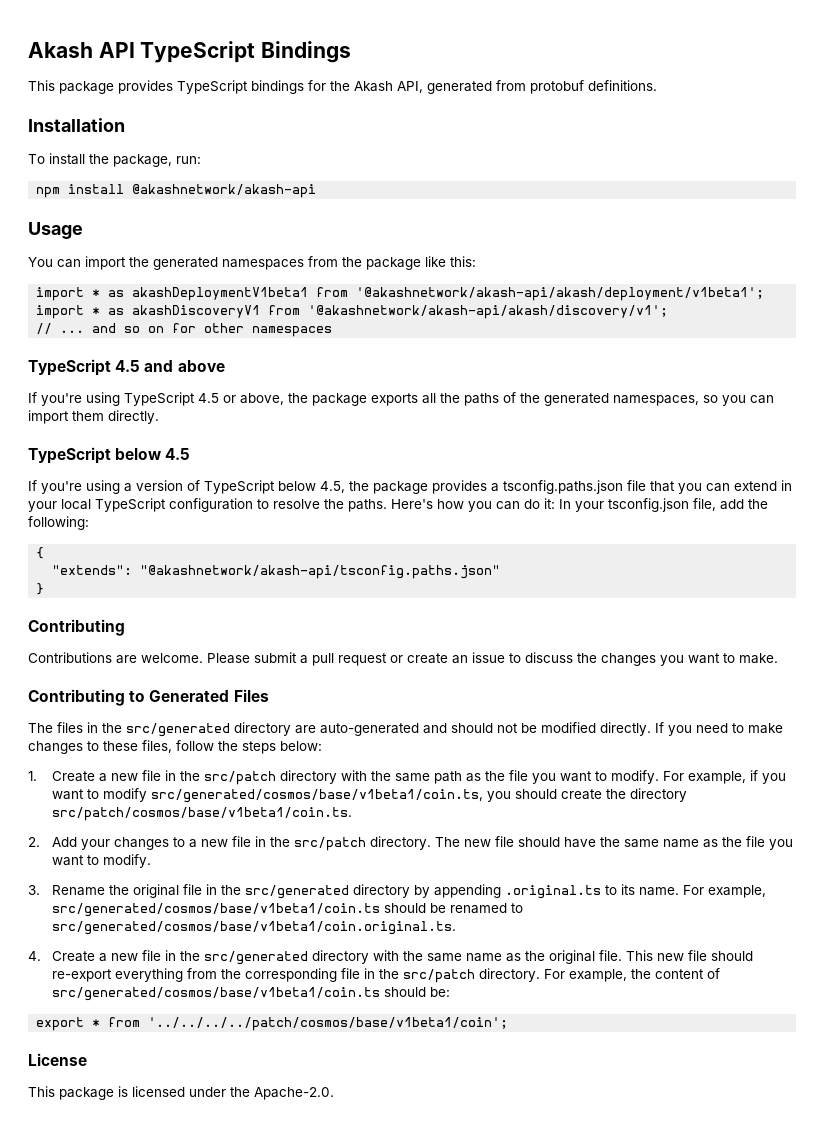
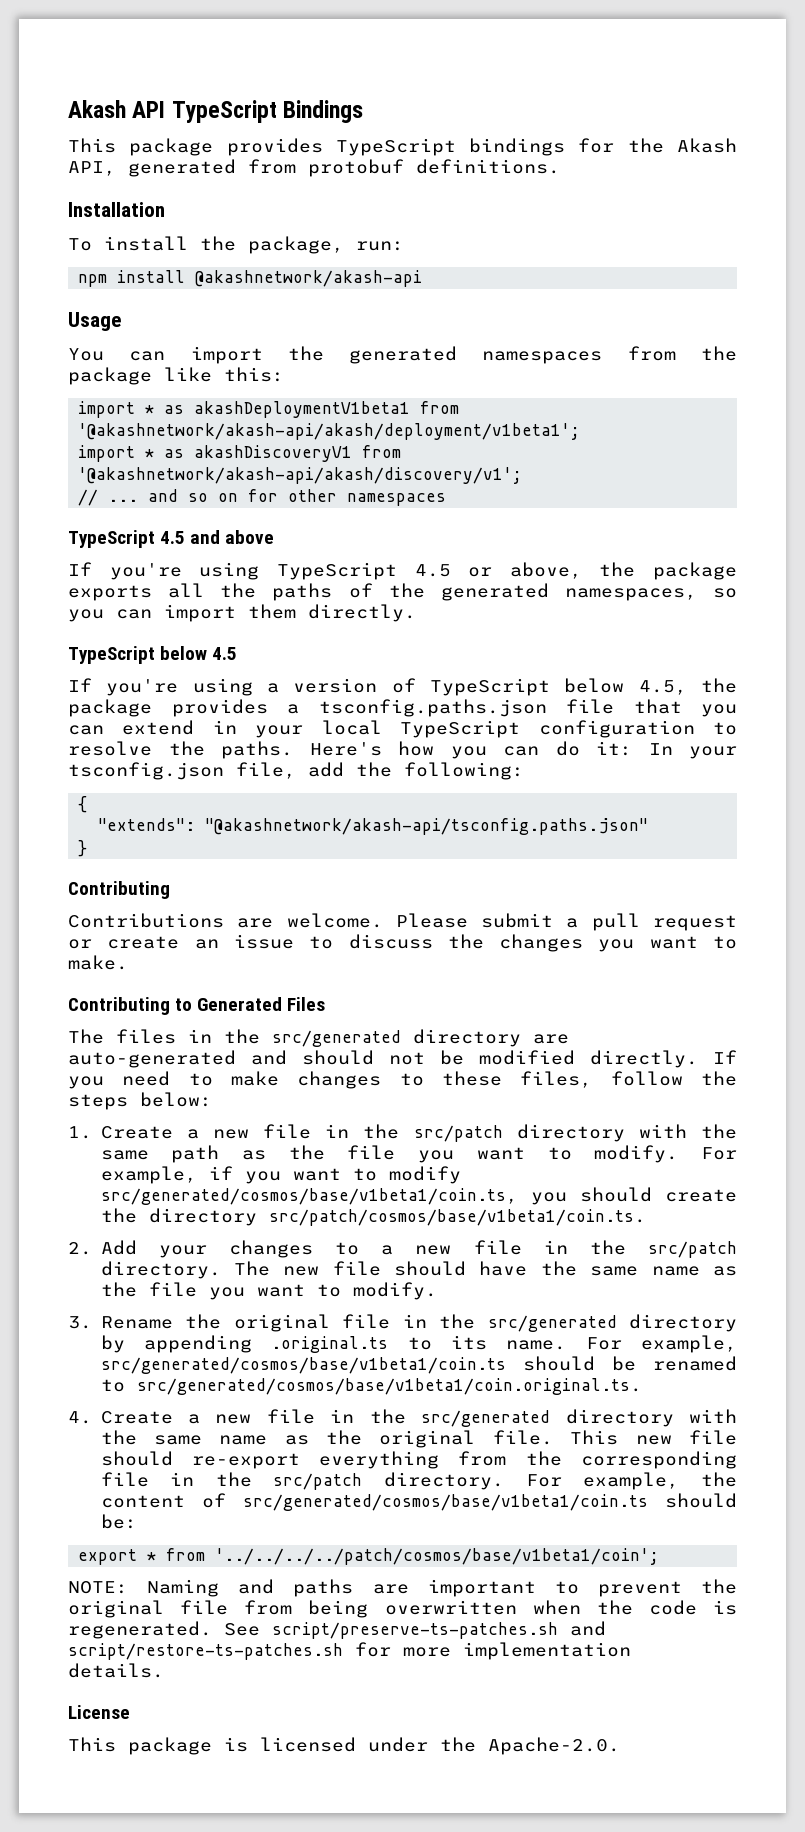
+ NOTE: Naming and paths are important to prevent the original file from being overwritten when the code is regenerated. See script/preserve-ts-patches.sh and script/restore-ts-patches.sh for more implementation details.

